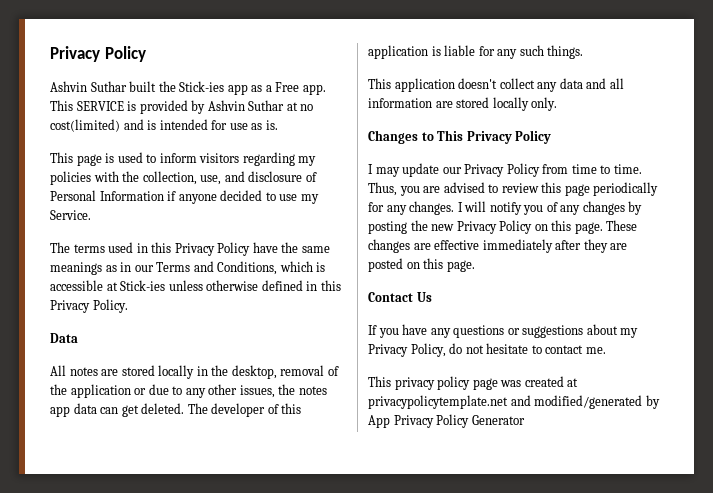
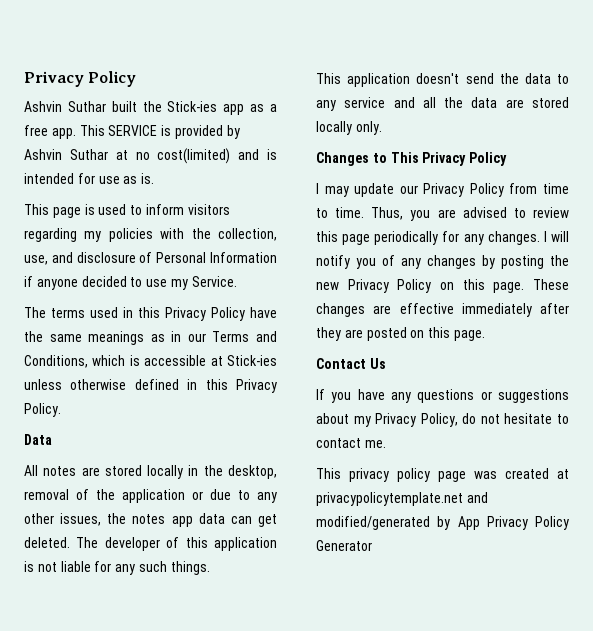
- Ashvin Suthar built the Stick-ies app as a Free app.
+ Ashvin Suthar built the Stick-ies app as a free app.
- The developer of this application is liable for any such things.
+ The developer of this application is not liable for any such things.
- This application doesn't collect any data and all information are stored locally only.
+ This application doesn't send the data to any service and all the data are stored locally only.

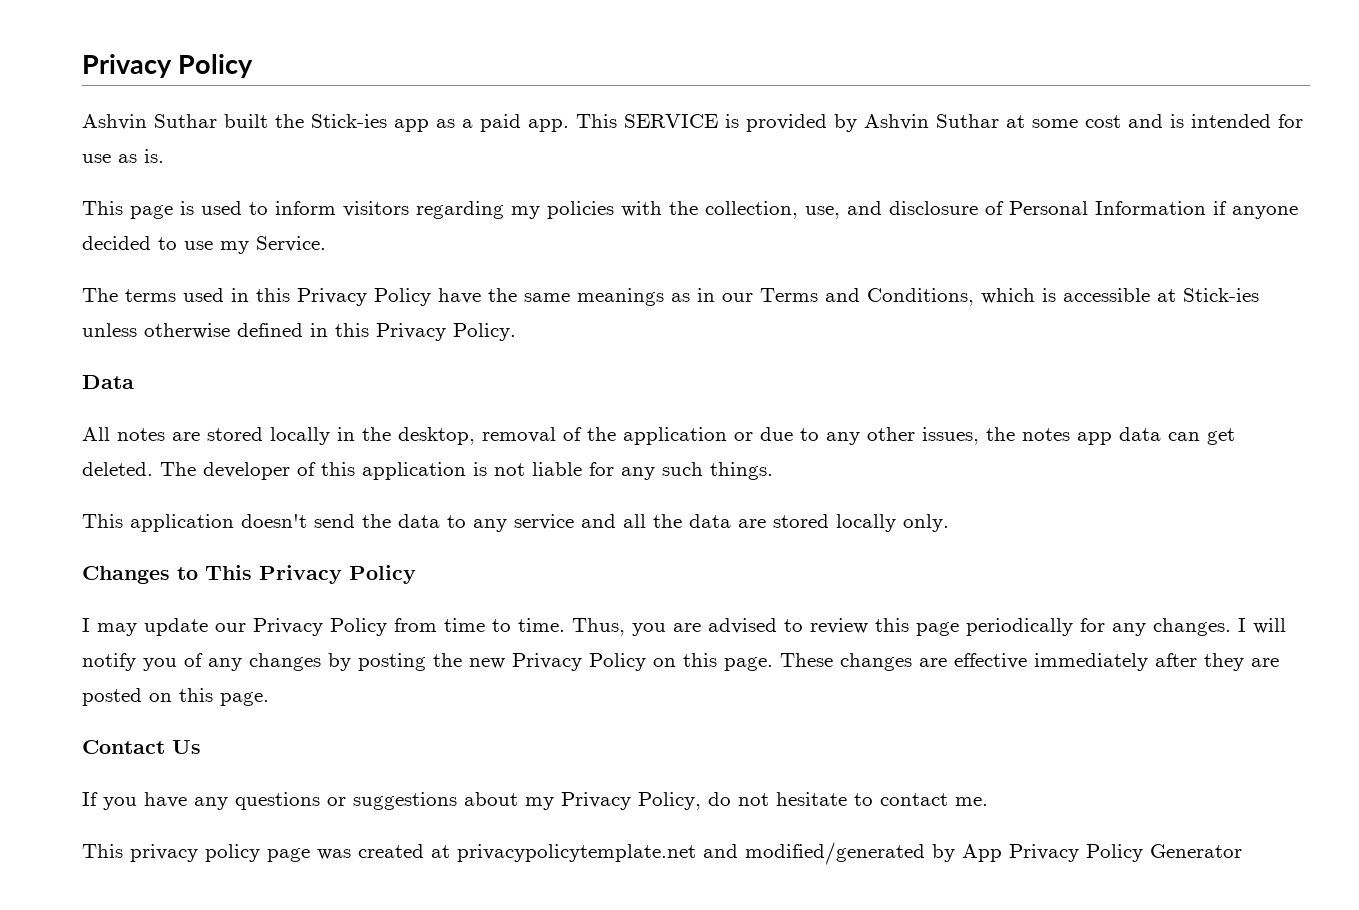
- Ashvin Suthar built the Stick-ies app as a free app.
+ Ashvin Suthar built the Stick-ies app as a paid app.
- This SERVICE is provided by Ashvin Suthar at no cost(limited) and is intended for use as is.
+ This SERVICE is provided by Ashvin Suthar at some cost and is intended for use as is.

